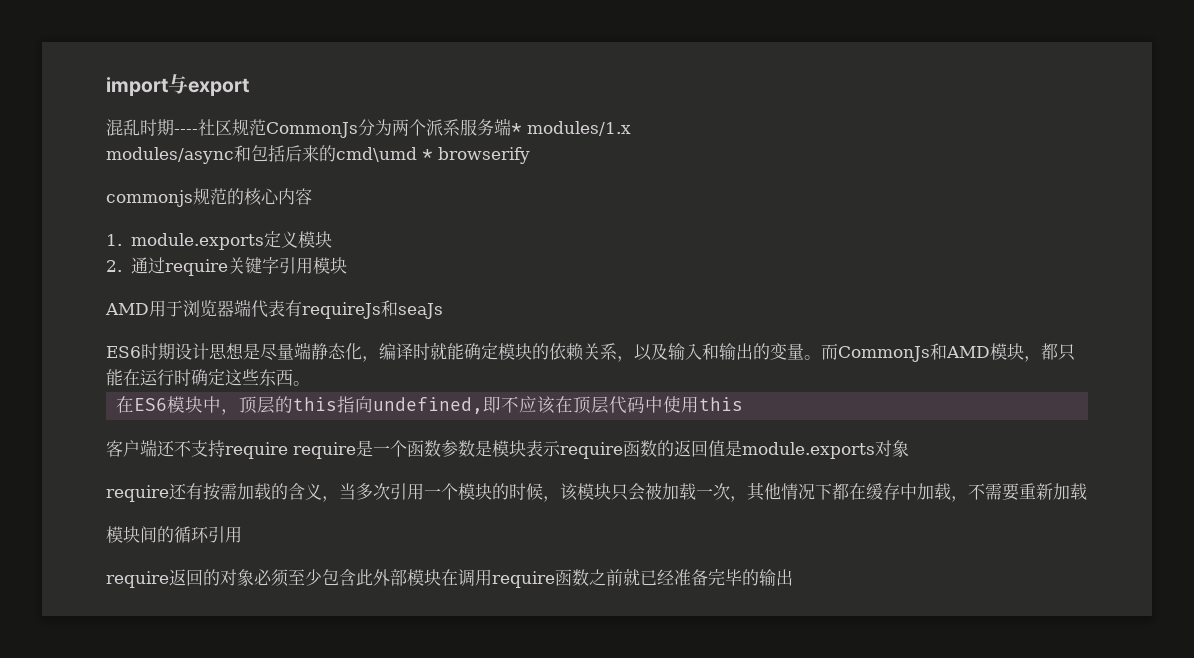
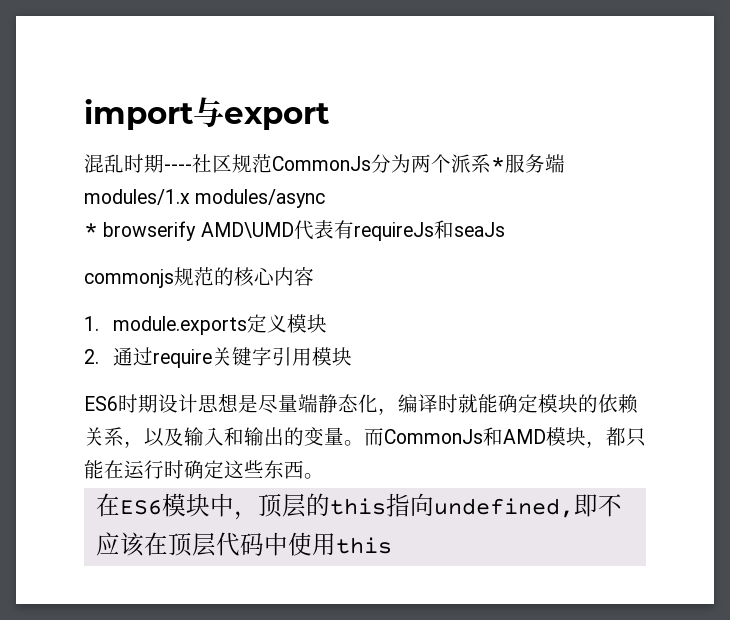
- 混乱时期----社区规范CommonJs分为两个派系服务端* modules/1.x
- modules/async和包括后来的cmd\umd * browserify
+ 混乱时期----社区规范CommonJs分为两个派系*服务端modules/1.x modules/async
+ * browserify AMD\UMD代表有requireJs和seaJs
- AMD用于浏览器端代表有requireJs和seaJs
- 客户端还不支持require require是一个函数参数是模块表示require函数的返回值是module.exports对象
- require还有按需加载的含义，当多次引用一个模块的时候，该模块只会被加载一次，其他情况下都在缓存中加载，不需要重新加载
- 模块间的循环引用
- require返回的对象必须至少包含此外部模块在调用require函数之前就已经准备完毕的输出

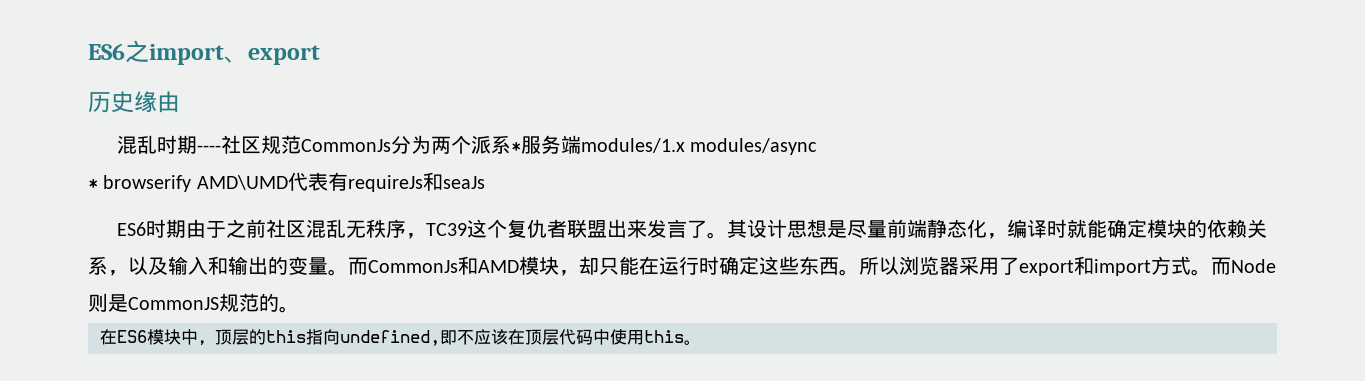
- import与export
+ ES6之import、export
+ 历史缘由
- commonjs规范的核心内容
- 1. module.exports定义模块
- 2.通过require关键字引用模块
- ES6时期设计思想是尽量端静态化，编译时就能确定模块的依赖关系，以及输入和输出的变量。
+ ES6时期由于之前社区混乱无秩序，TC39这个复仇者联盟出来发言了。其设计思想是尽量前端静态化，编译时就能确定模块的依赖关系，以及输入和输出的变量。
- 而CommonJs和AMD模块，都只能在运行时确定这些东西。
+ 而CommonJs和AMD模块，却只能在运行时确定这些东西。所以浏览器采用了export和import方式。而Node则是CommonJS规范的。
- 在ES6模块中，顶层的this指向undefined,即不应该在顶层代码中使用this
+ 在ES6模块中，顶层的this指向undefined,即不应该在顶层代码中使用this。

